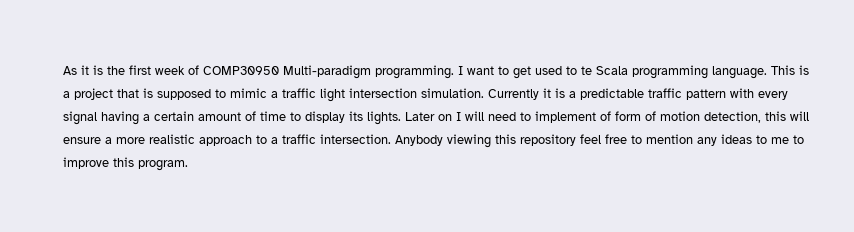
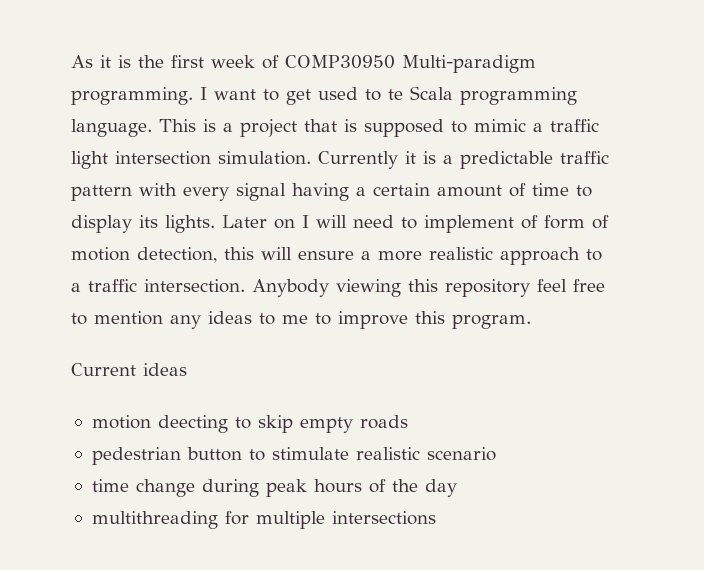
+ Current ideas
+ motion deecting to skip empty roads
+ pedestrian button to stimulate realistic scenario
+ time change during peak hours of the day
+ multithreading for multiple intersections

